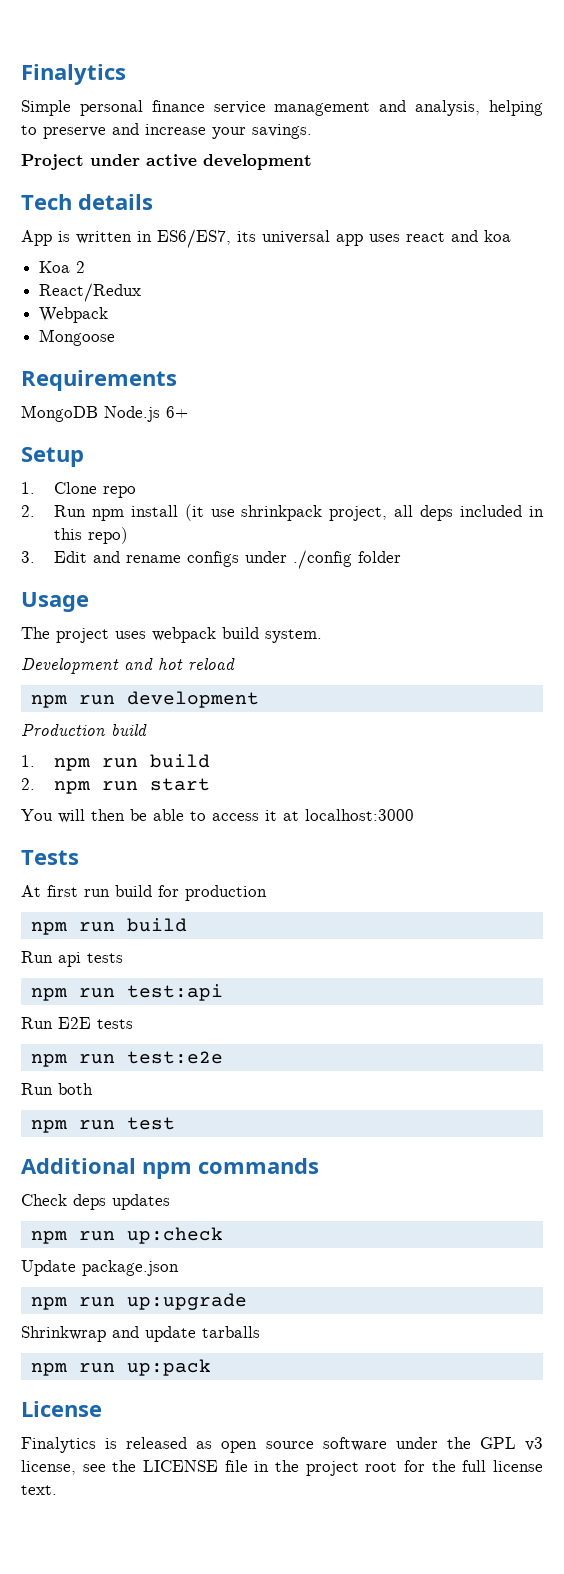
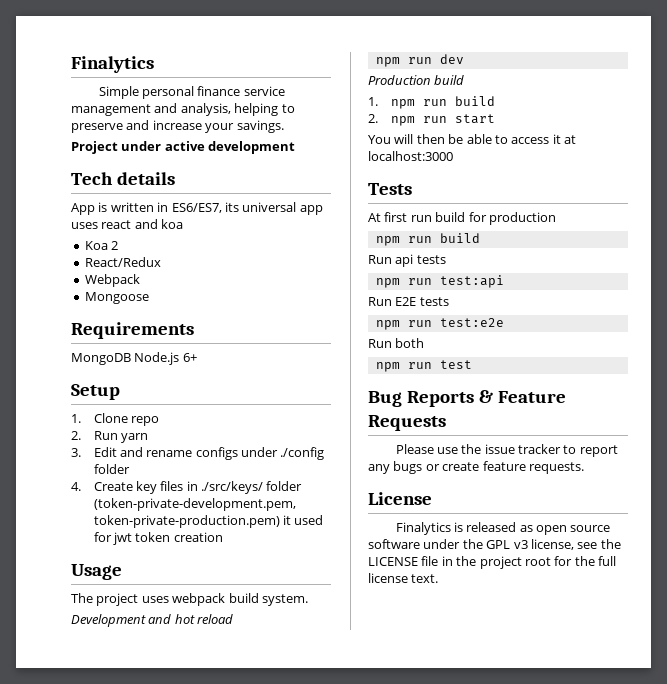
- 2. Run npm install (it use shrinkpack project, all deps included in this repo)
+ 2. Run yarn
+ 4. Create key files in ./src/keys/ folder (token-private-development.pem, token-private-production.pem) it used for jwt token creation
- npm run development
+ npm run dev
- Additional npm commands
- Check deps updates
- npm run up:check
- Update package.json
- npm run up:upgrade
- Shrinkwrap and update tarballs
- npm run up:pack
+ Bug Reports & Feature Requests
+ Please use the issue tracker to report any bugs or create feature requests.

